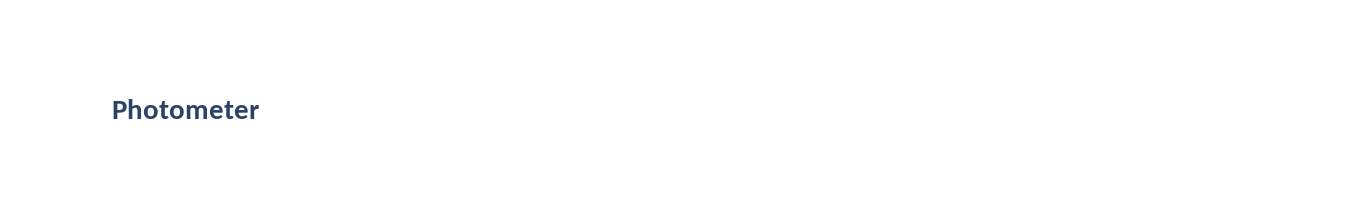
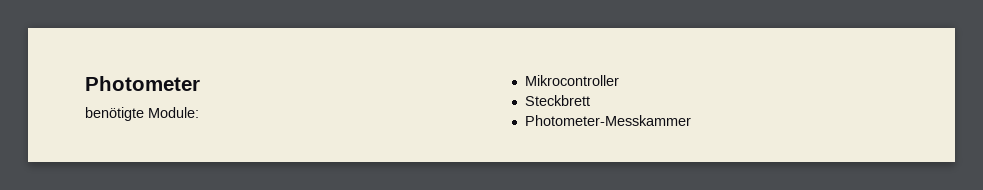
+ benötigte Module:
+ Mikrocontroller
+ Steckbrett
+ Photometer-Messkammer

